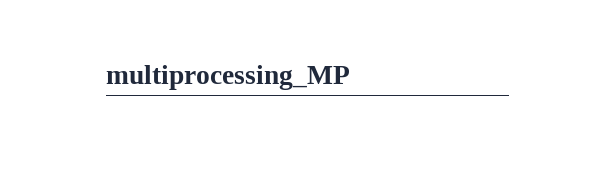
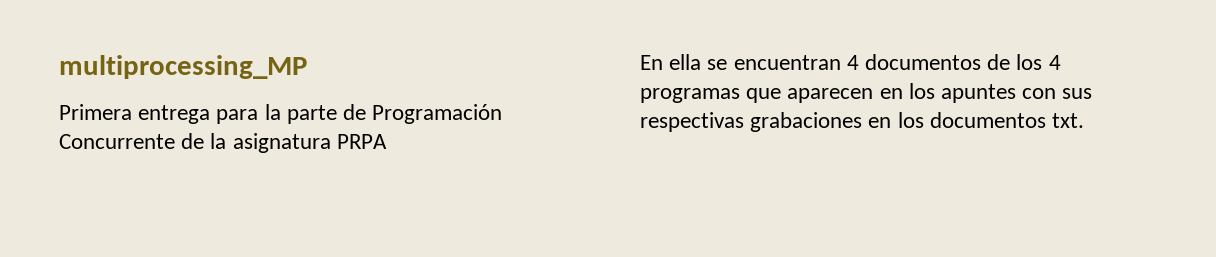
+ Primera entrega para la parte de Programación Concurrente de la asignatura PRPA
+ En ella se encuentran 4 documentos de los 4 programas que aparecen en los apuntes con sus respectivas grabaciones en los documentos txt.

